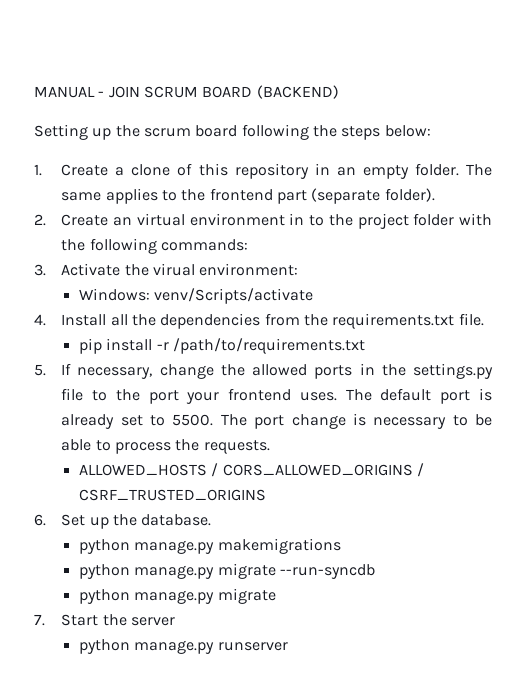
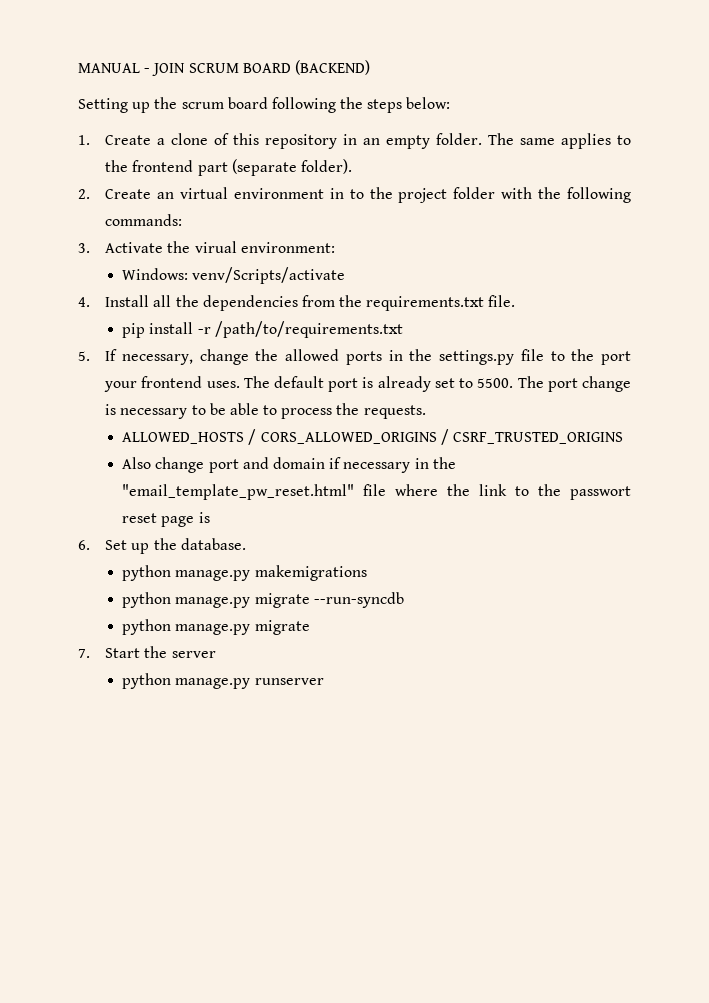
+ Also change port and domain if necessary in the "email_template_pw_reset.html" file where the link to the passwort reset page is

